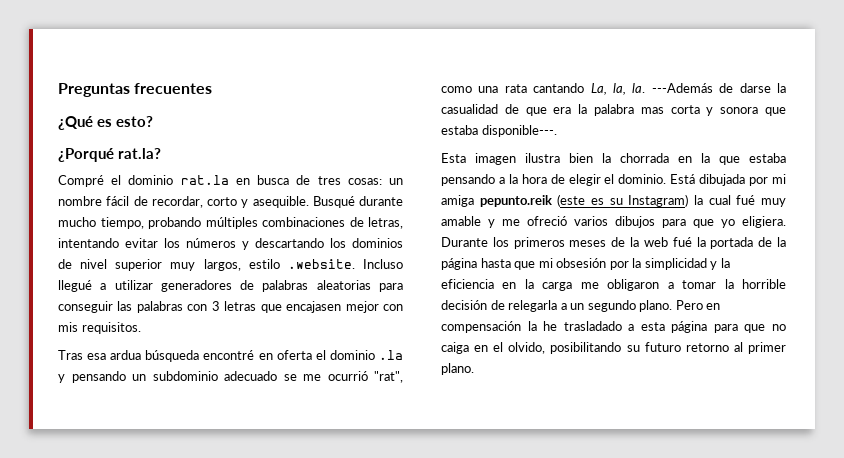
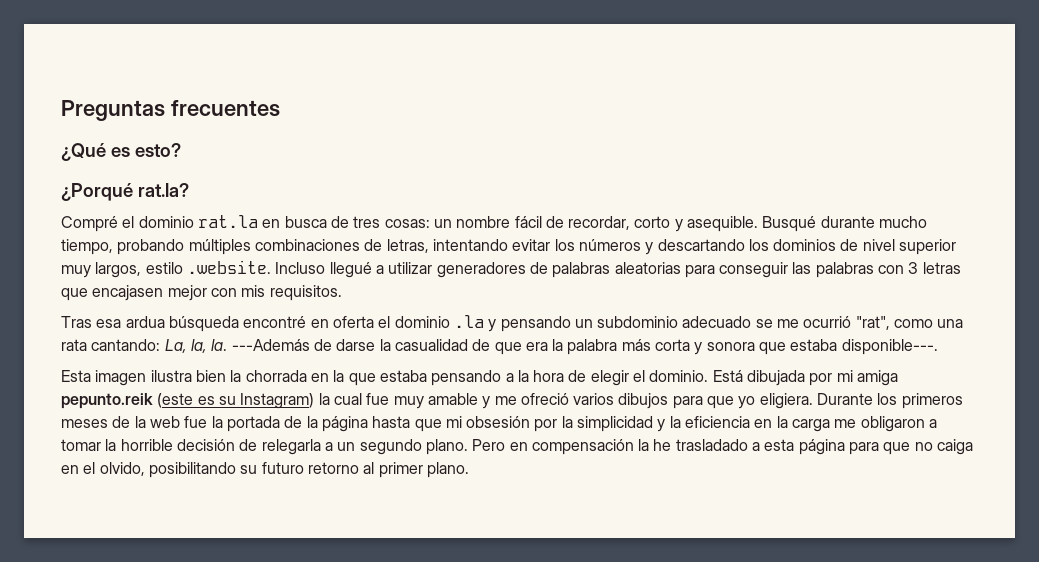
- Tras esa ardua búsqueda encontré en oferta el dominio .la y pensando un subdominio adecuado se me ocurrió "rat", como una rata cantando La, la, la.
+ Tras esa ardua búsqueda encontré en oferta el dominio .la y pensando un subdominio adecuado se me ocurrió "rat", como una rata cantando: La, la, la.
- ---Además de darse la casualidad de que era la palabra mas corta y sonora que estaba disponible---.
+ ---Además de darse la casualidad de que era la palabra más corta y sonora que estaba disponible---.
- Está dibujada por mi amiga pepunto.reik (este es su Instagram) la cual fué muy amable y me ofreció varios dibujos para que yo eligiera.
+ Está dibujada por mi amiga pepunto.reik (este es su Instagram) la cual fue muy amable y me ofreció varios dibujos para que yo eligiera.
- Durante los primeros meses de la web fué la portada de la página hasta que mi obsesión por la simplicidad y la eficiencia en la carga me obligaron a tomar la horrible decisión de relegarla a un segundo plano.
+ Durante los primeros meses de la web fue la portada de la página hasta que mi obsesión por la simplicidad y la eficiencia en la carga me obligaron a tomar la horrible decisión de relegarla a un segundo plano.

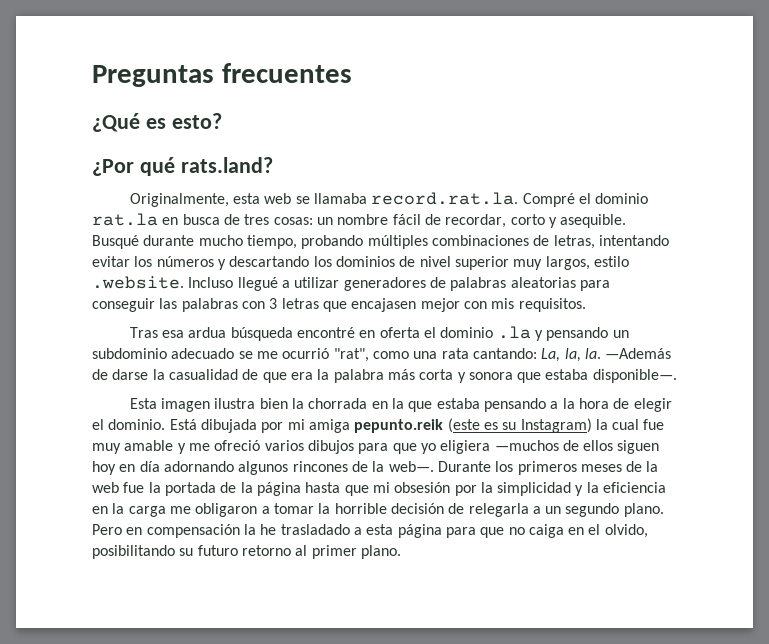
- ¿Porqué rat.la?
- Compré el dominio rat.la en busca de tres cosas: un nombre fácil de recordar, corto y asequible.
+ ¿Por qué rats.land?
+ Originalmente, esta web se llamaba record.rat.la. Compré el dominio rat.la en busca de tres cosas: un nombre fácil de recordar, corto y asequible.
- ---Además de darse la casualidad de que era la palabra más corta y sonora que estaba disponible---.
+ —Además de darse la casualidad de que era la palabra más corta y sonora que estaba disponible—.
- Está dibujada por mi amiga pepunto.reik (este es su Instagram) la cual fue muy amable y me ofreció varios dibujos para que yo eligiera.
+ Está dibujada por mi amiga pepunto.reik (este es su Instagram) la cual fue muy amable y me ofreció varios dibujos para que yo eligiera —muchos de ellos siguen hoy en día adornando algunos rincones de la web—.

